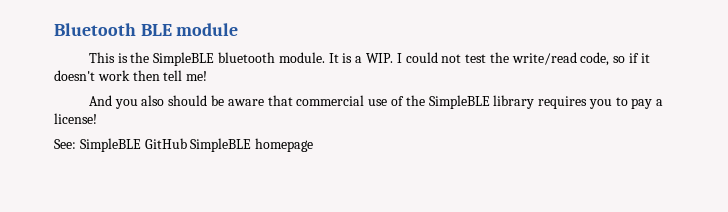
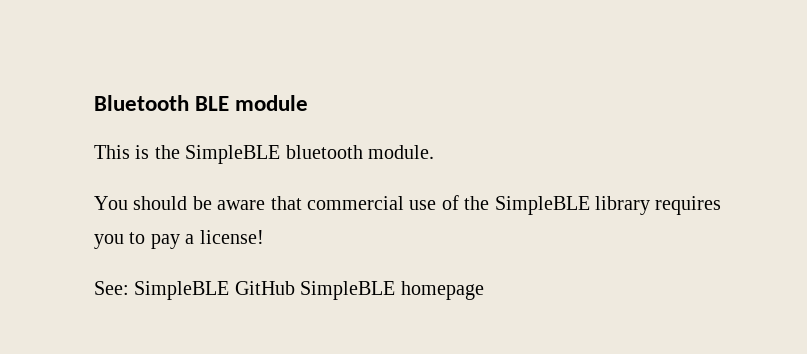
- This is the SimpleBLE bluetooth module. It is a WIP. I could not test the write/read code, so if it doesn't work then tell me!
- And you also should be aware that commercial use of the SimpleBLE library requires you to pay a license!
+ This is the SimpleBLE bluetooth module.
+ You should be aware that commercial use of the SimpleBLE library requires you to pay a license!

